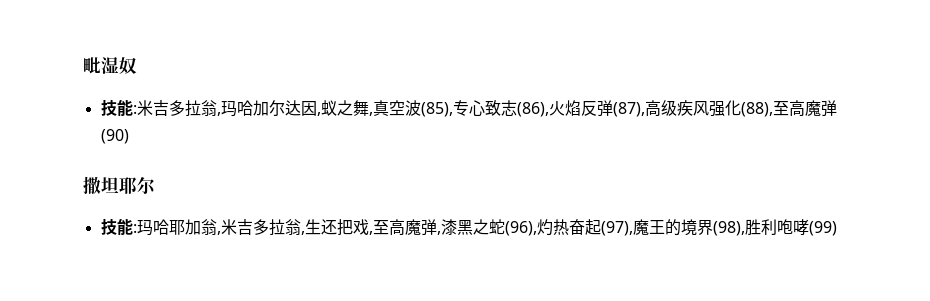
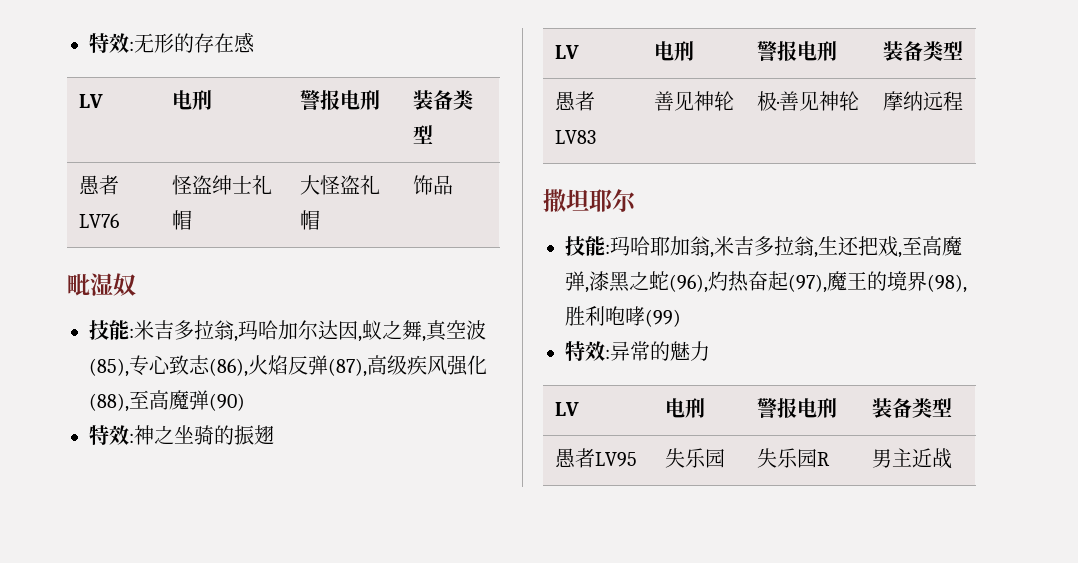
+ 特效:无形的存在感
+ LV | 电刑 | 警报电刑 | 装备类型
+ 愚者LV76 | 怪盗绅士礼帽 | 大怪盗礼帽 | 饰品
+ 特效:神之坐骑的振翅
+ LV | 电刑 | 警报电刑 | 装备类型
+ 愚者LV83 | 善见神轮 | 极·善见神轮 | 摩纳远程
+ 特效:异常的魅力
+ LV | 电刑 | 警报电刑 | 装备类型
+ 愚者LV95 | 失乐园 | 失乐园R | 男主近战

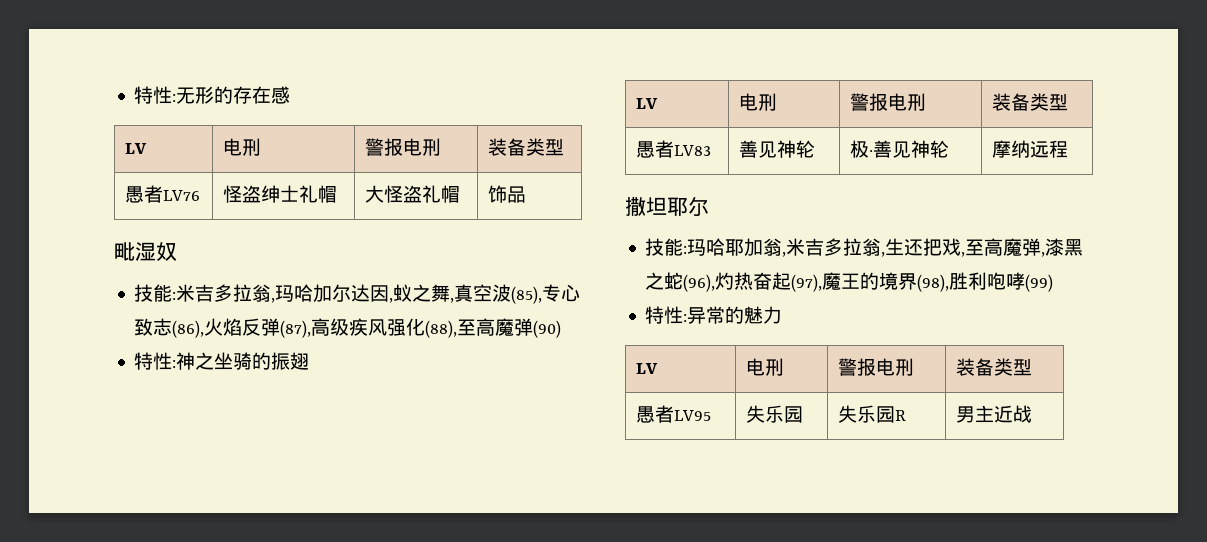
- 特效:无形的存在感
+ 特性:无形的存在感
- 特效:神之坐骑的振翅
+ 特性:神之坐骑的振翅
- 特效:异常的魅力
+ 特性:异常的魅力

